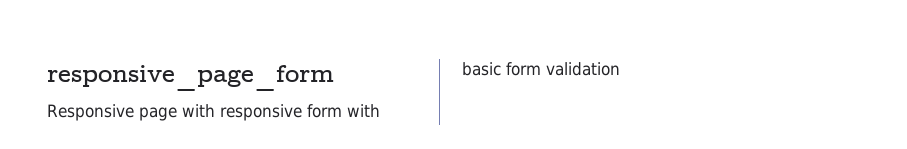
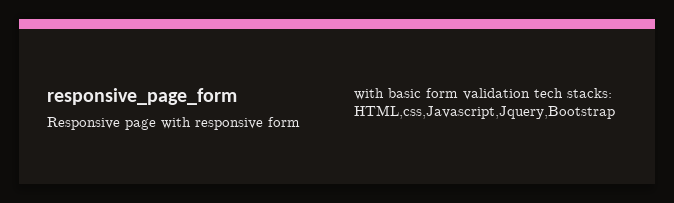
- Responsive page with responsive form with basic form validation
+ Responsive page with responsive form with basic form validation tech stacks: HTML,css,Javascript,Jquery,Bootstrap

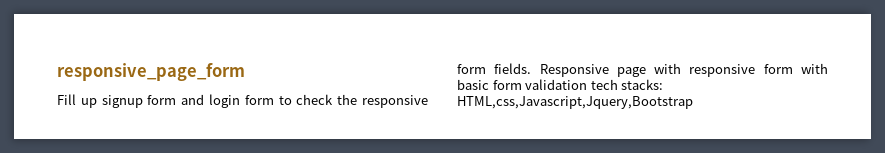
+ Fill up signup form and login form to check the responsive form fields.

